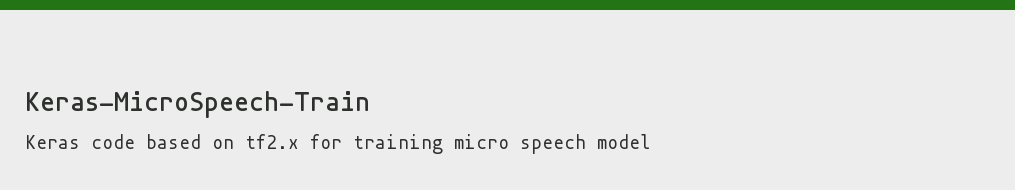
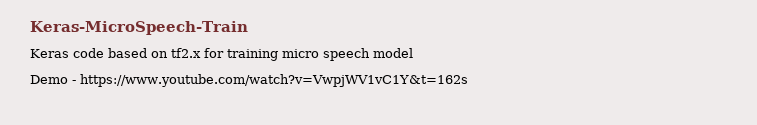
+ Demo - https://www.youtube.com/watch?v=VwpjWV1vC1Y&t=162s

